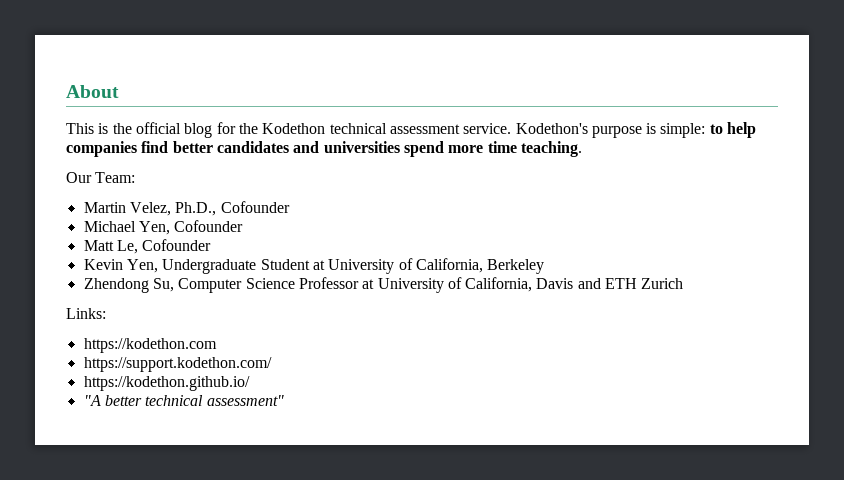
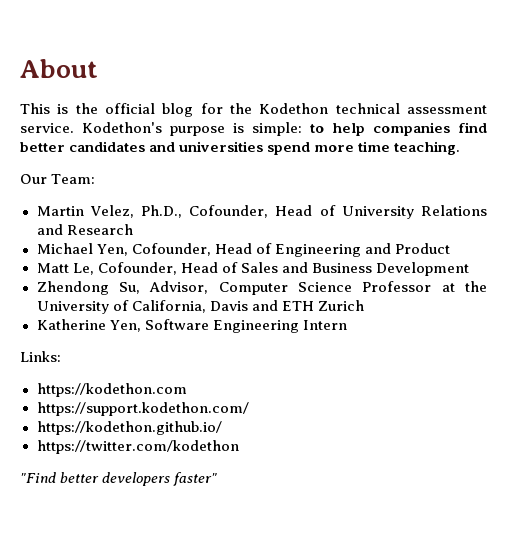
- Martin Velez, Ph.D., Cofounder
- Michael Yen, Cofounder
- Matt Le, Cofounder
- Kevin Yen, Undergraduate Student at University of California, Berkeley
+ Martin Velez, Ph.D., Cofounder, Head of University Relations and Research
+ Michael Yen, Cofounder, Head of Engineering and Product
+ Matt Le, Cofounder, Head of Sales and Business Development
- Zhendong Su, Computer Science Professor at University of California, Davis and ETH Zurich
+ Zhendong Su, Advisor, Computer Science Professor at the University of California, Davis and ETH Zurich
+ Katherine Yen, Software Engineering Intern
- "A better technical assessment"
+ https://twitter.com/kodethon
+ "Find better developers faster"

